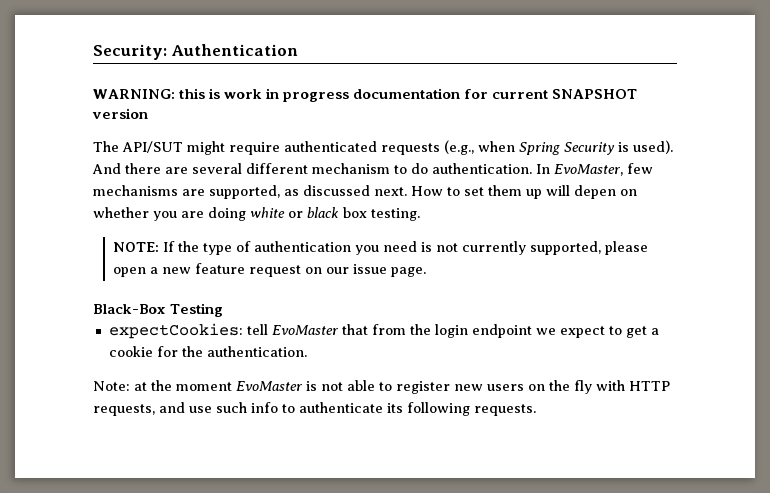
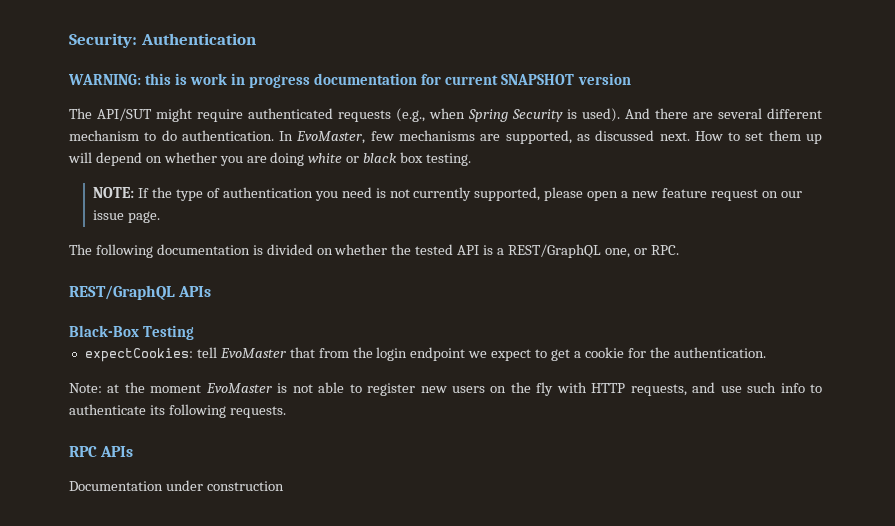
- How to set them up will depen on whether you are doing white or black box testing.
+ How to set them up will depend on whether you are doing white or black box testing.
+ The following documentation is divided on whether the tested API is a REST/GraphQL one, or RPC.
+ REST/GraphQL APIs
+ RPC APIs
+ Documentation under construction

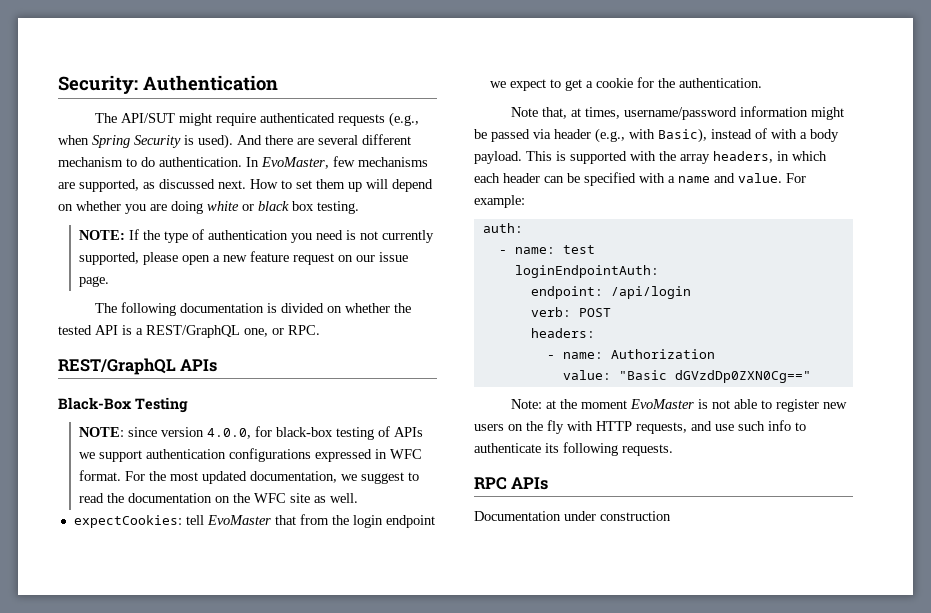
- WARNING: this is work in progress documentation for current SNAPSHOT version
+ NOTE: since version 4.0.0, for black-box testing of APIs we support authentication configurations expressed in WFC format. For the most updated documentation, we suggest to read the documentation on the WFC site as well.
+ Note that, at times, username/password information might be passed via header (e.g., with Basic), instead of with a body payload. This is supported with the array headers, in which each header can be specified with a name and value. For example:
+ auth:
+ - name: test
+ loginEndpointAuth:
+ endpoint: /api/login
+ verb: POST
+ headers:
+ - name: Authorization
+ value: "Basic dGVzdDp0ZXN0Cg=="

